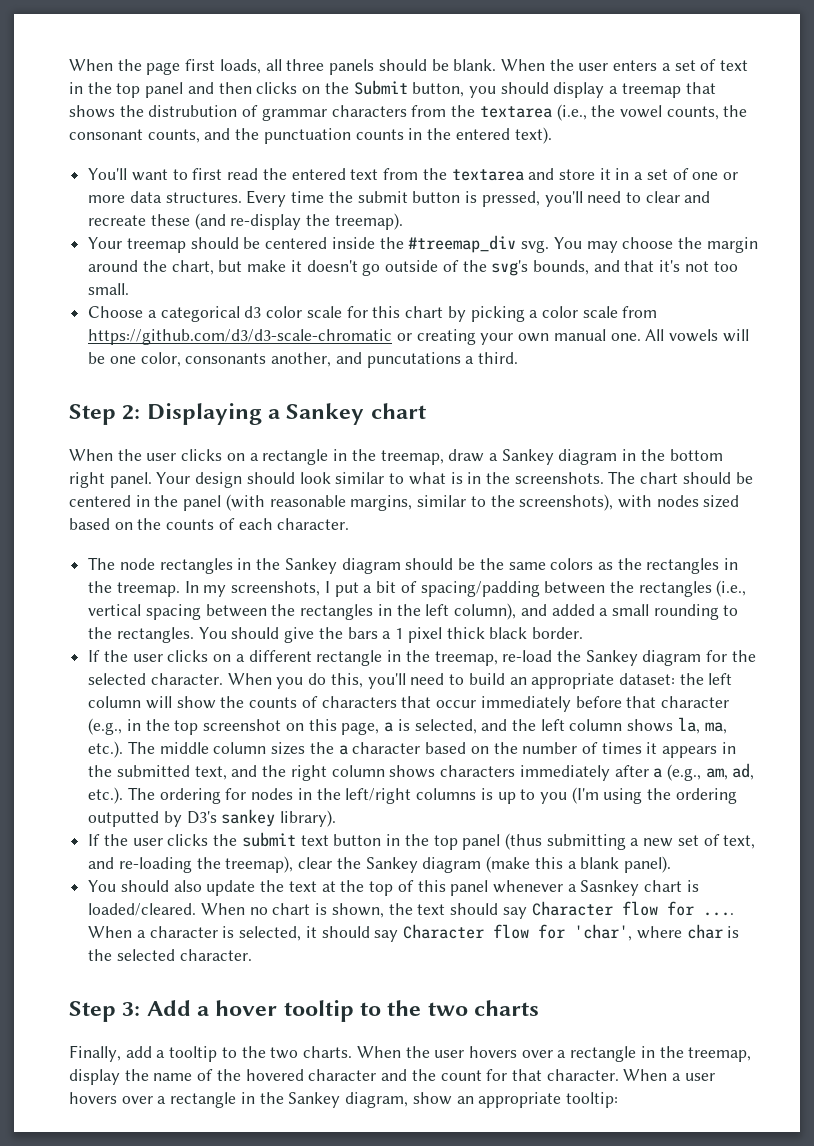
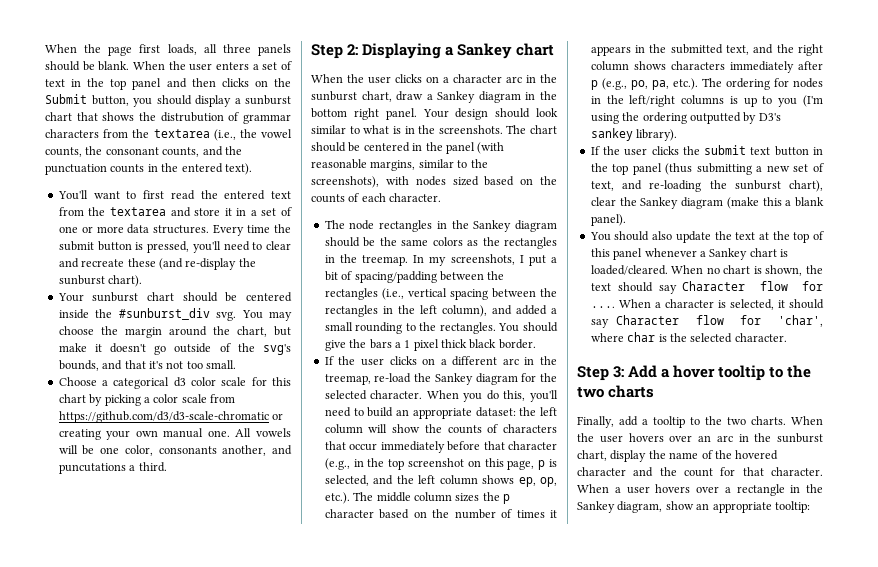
- When the user enters a set of text in the top panel and then clicks on the Submit button, you should display a treemap that shows the distrubution of grammar characters from the textarea (i.e., the vowel counts, the consonant counts, and the punctuation counts in the entered text).
+ When the user enters a set of text in the top panel and then clicks on the Submit button, you should display a sunburst chart that shows the distrubution of grammar characters from the textarea (i.e., the vowel counts, the consonant counts, and the punctuation counts in the entered text).
- Every time the submit button is pressed, you'll need to clear and recreate these (and re-display the treemap).
- Your treemap should be centered inside the #treemap_div svg.
+ Every time the submit button is pressed, you'll need to clear and recreate these (and re-display the sunburst chart).
+ Your sunburst chart should be centered inside the #sunburst_div svg.
- When the user clicks on a rectangle in the treemap, draw a Sankey diagram in the bottom right panel.
+ When the user clicks on a character arc in the sunburst chart, draw a Sankey diagram in the bottom right panel.
- If the user clicks on a different rectangle in the treemap, re-load the Sankey diagram for the selected character.
+ If the user clicks on a different arc in the treemap, re-load the Sankey diagram for the selected character.
- the left column will show the counts of characters that occur immediately before that character (e.g., in the top screenshot on this page, a is selected, and the left column shows la, ma, etc.). The middle column sizes the a character based on the number of times it appears in the submitted text, and the right column shows characters immediately after a (e.g., am, ad, etc.). The ordering for nodes in the left/right columns is up to you (I'm using the ordering outputted by D3's sankey library).
+ the left column will show the counts of characters that occur immediately before that character (e.g., in the top screenshot on this page, p is selected, and the left column shows ep, op, etc.). The middle column sizes the p character based on the number of times it appears in the submitted text, and the right column shows characters immediately after p (e.g., po, pa, etc.). The ordering for nodes in the left/right columns is up to you (I'm using the ordering outputted by D3's sankey library).
- If the user clicks the submit text button in the top panel (thus submitting a new set of text, and re-loading the treemap), clear the Sankey diagram (make this a blank panel).
+ If the user clicks the submit text button in the top panel (thus submitting a new set of text, and re-loading the sunburst chart), clear the Sankey diagram (make this a blank panel).
- You should also update the text at the top of this panel whenever a Sasnkey chart is loaded/cleared.
+ You should also update the text at the top of this panel whenever a Sankey chart is loaded/cleared.
- When the user hovers over a rectangle in the treemap, display the name of the hovered character and the count for that character.
+ When the user hovers over an arc in the sunburst chart, display the name of the hovered character and the count for that character.

